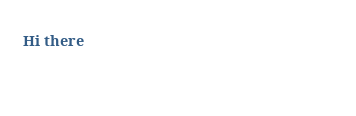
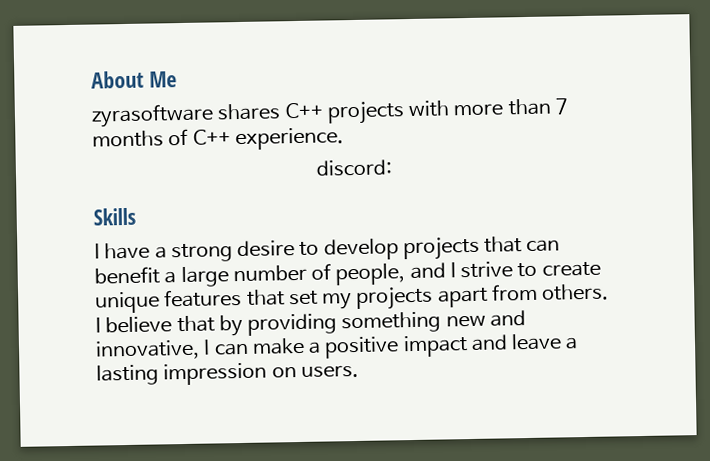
- Hi there
+ About Me
+ zyrasoftware shares C++ projects with more than 7 months of C++ experience.
+ discord:
+ Skills
+ I have a strong desire to develop projects that can benefit a large number of people, and I strive to create unique features that set my projects apart from others. I believe that by providing something new and innovative, I can make a positive impact and leave a lasting impression on users.

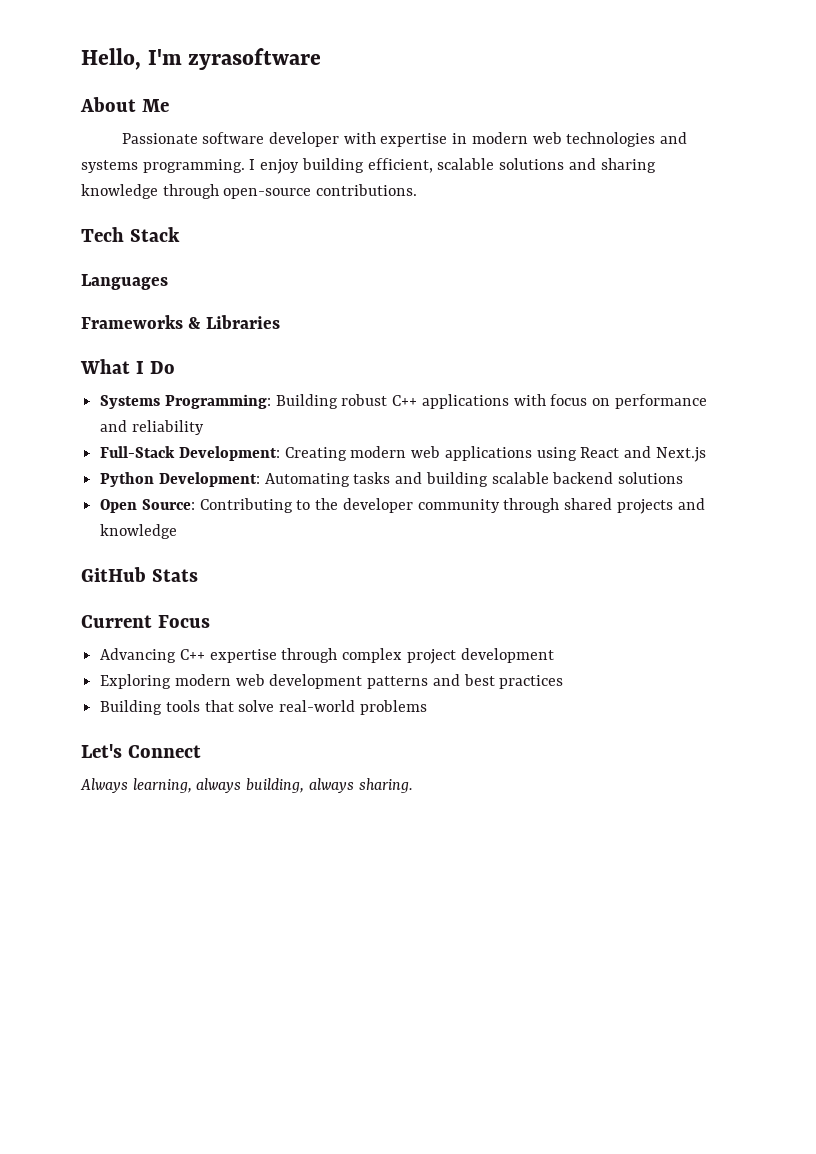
+ Hello, I'm zyrasoftware
- zyrasoftware shares C++ projects with more than 7 months of C++ experience.
- discord:
- Skills
- I have a strong desire to develop projects that can benefit a large number of people, and I strive to create unique features that set my projects apart from others. I believe that by providing something new and innovative, I can make a positive impact and leave a lasting impression on users.
+ Passionate software developer with expertise in modern web technologies and systems programming. I enjoy building efficient, scalable solutions and sharing knowledge through open-source contributions.
+ Tech Stack
+ Languages
+ Frameworks & Libraries
+ What I Do
+ Systems Programming: Building robust C++ applications with focus on performance and reliability
+ Full-Stack Development: Creating modern web applications using React and Next.js
+ Python Development: Automating tasks and building scalable backend solutions
+ Open Source: Contributing to the developer community through shared projects and knowledge
+ GitHub Stats
+ Current Focus
+ Advancing C++ expertise through complex project development
+ Exploring modern web development patterns and best practices
+ Building tools that solve real-world problems
+ Let's Connect
+ Always learning, always building, always sharing.

